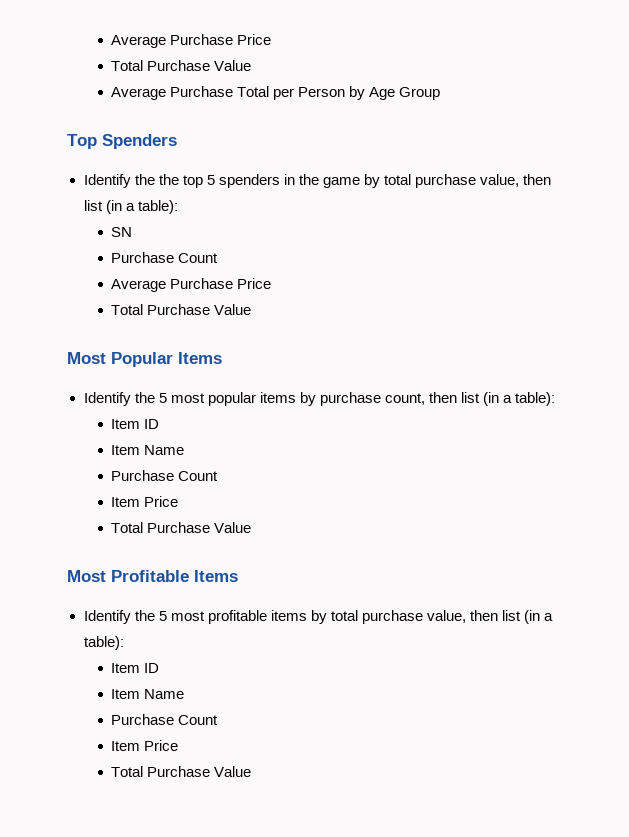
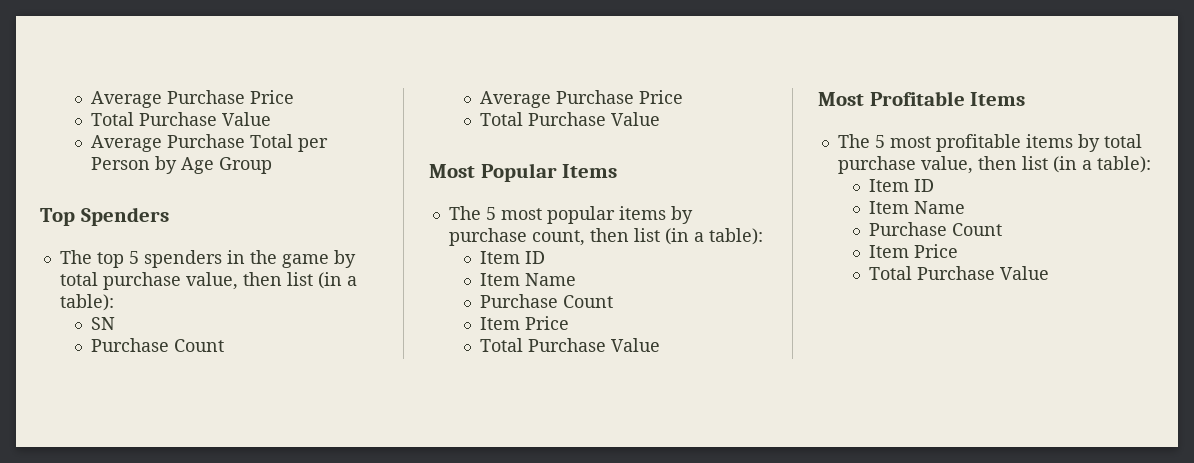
- Identify the the top 5 spenders in the game by total purchase value, then list (in a table):
+ The top 5 spenders in the game by total purchase value, then list (in a table):
- Identify the 5 most popular items by purchase count, then list (in a table):
+ The 5 most popular items by purchase count, then list (in a table):
- Identify the 5 most profitable items by total purchase value, then list (in a table):
+ The 5 most profitable items by total purchase value, then list (in a table):

